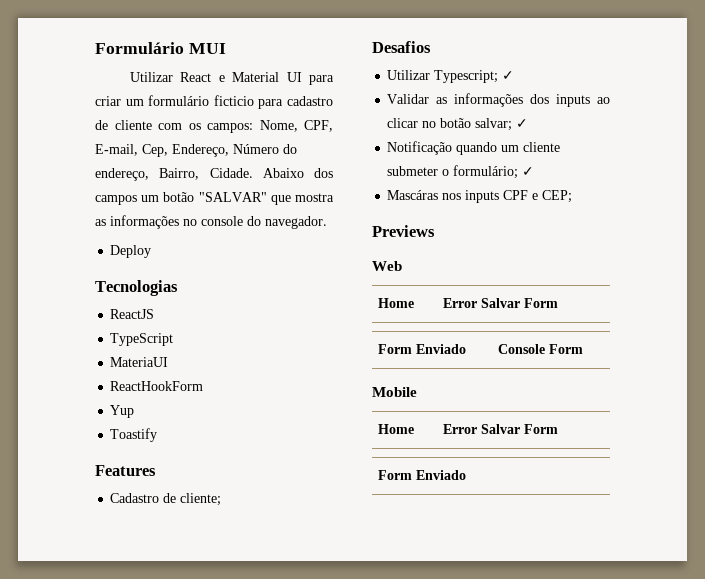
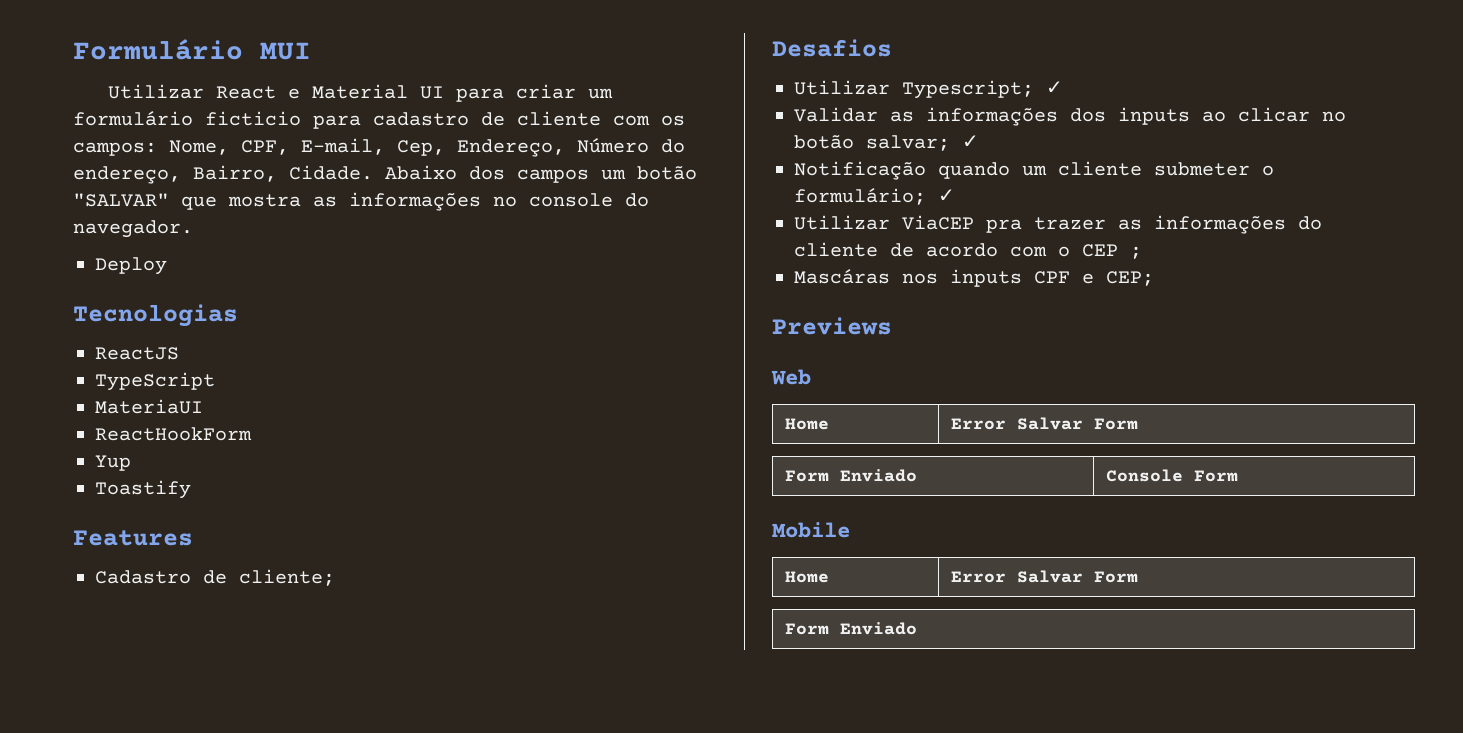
+ Utilizar ViaCEP pra trazer as informações do cliente de acordo com o CEP ;

